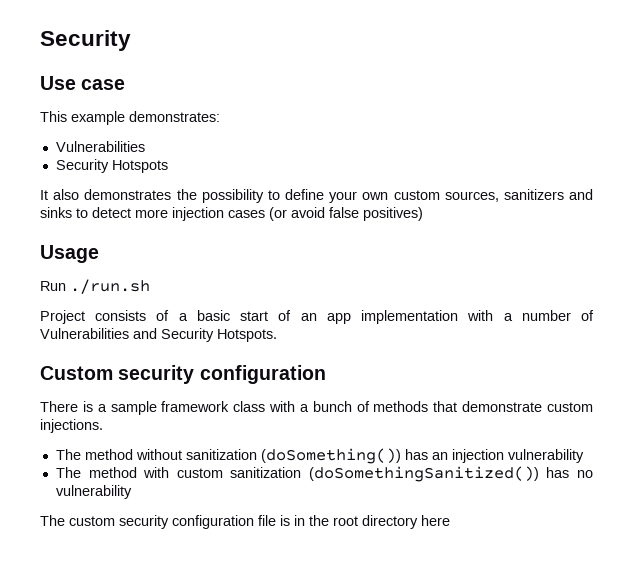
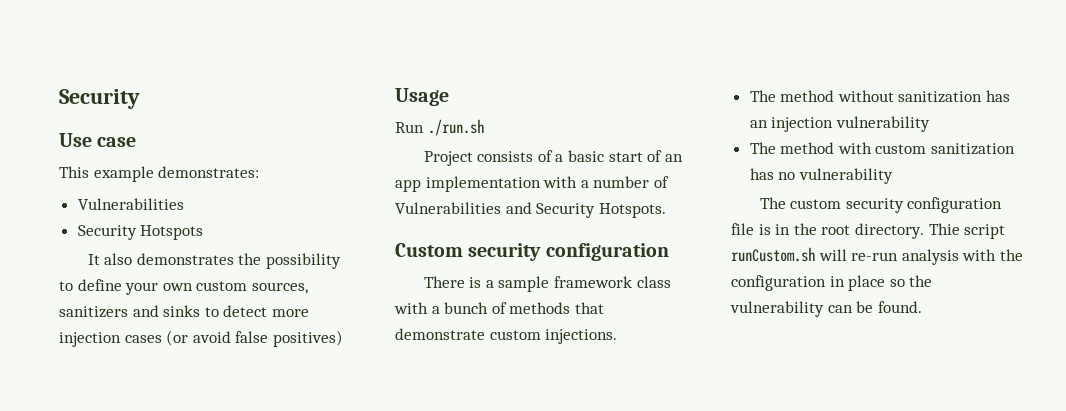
- The method without sanitization (doSomething()) has an injection vulnerability
+ The method without sanitization has an injection vulnerability
- The method with custom sanitization (doSomethingSanitized()) has no vulnerability
+ The method with custom sanitization has no vulnerability
- The custom security configuration file is in the root directory here
+ The custom security configuration file is in the root directory. Thie script runCustom.sh will re-run analysis with the configuration in place so the vulnerability can be found.

